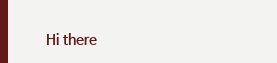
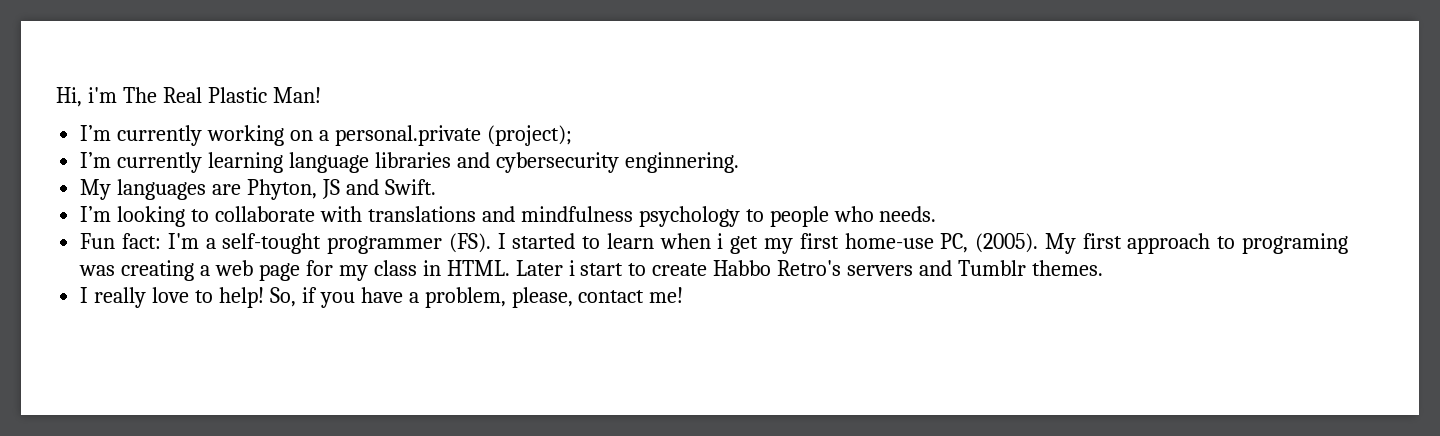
- Hi there
+ Hi, i'm The Real Plastic Man!
+ I’m currently working on a personal.private (project);
+ I’m currently learning language libraries and cybersecurity enginnering.
+ My languages are Phyton, JS and Swift.
+ I’m looking to collaborate with translations and mindfulness psychology to people who needs.
+ Fun fact: I'm a self-tought programmer (FS). I started to learn when i get my first home-use PC, (2005). My first approach to programing was creating a web page for my class in HTML. Later i start to create Habbo Retro's servers and Tumblr themes.
+ I really love to help! So, if you have a problem, please, contact me!

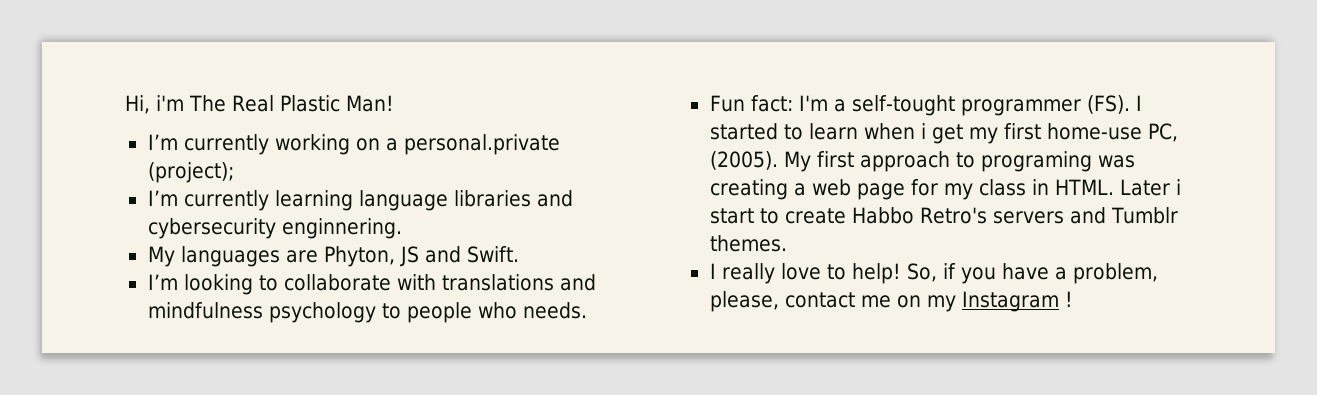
- So, if you have a problem, please, contact me!
+ So, if you have a problem, please, contact me on my Instagram !

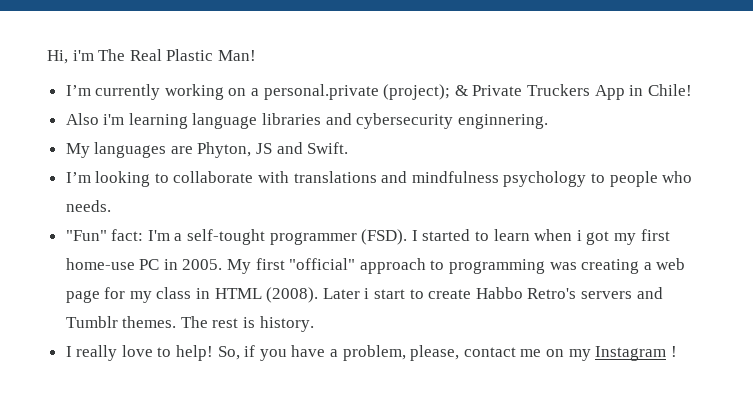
- I’m currently working on a personal.private (project);
- I’m currently learning language libraries and cybersecurity enginnering.
+ I’m currently working on a personal.private (project); & Private Truckers App in Chile!
+ Also i'm learning language libraries and cybersecurity enginnering.
- Fun fact: I'm a self-tought programmer (FS). I started to learn when i get my first home-use PC, (2005).
+ "Fun" fact: I'm a self-tought programmer (FSD). I started to learn when i got my first home-use PC in 2005.
- My first approach to programing was creating a web page for my class in HTML.
+ My first "official" approach to programming was creating a web page for my class in HTML (2008).
+ The rest is history.

